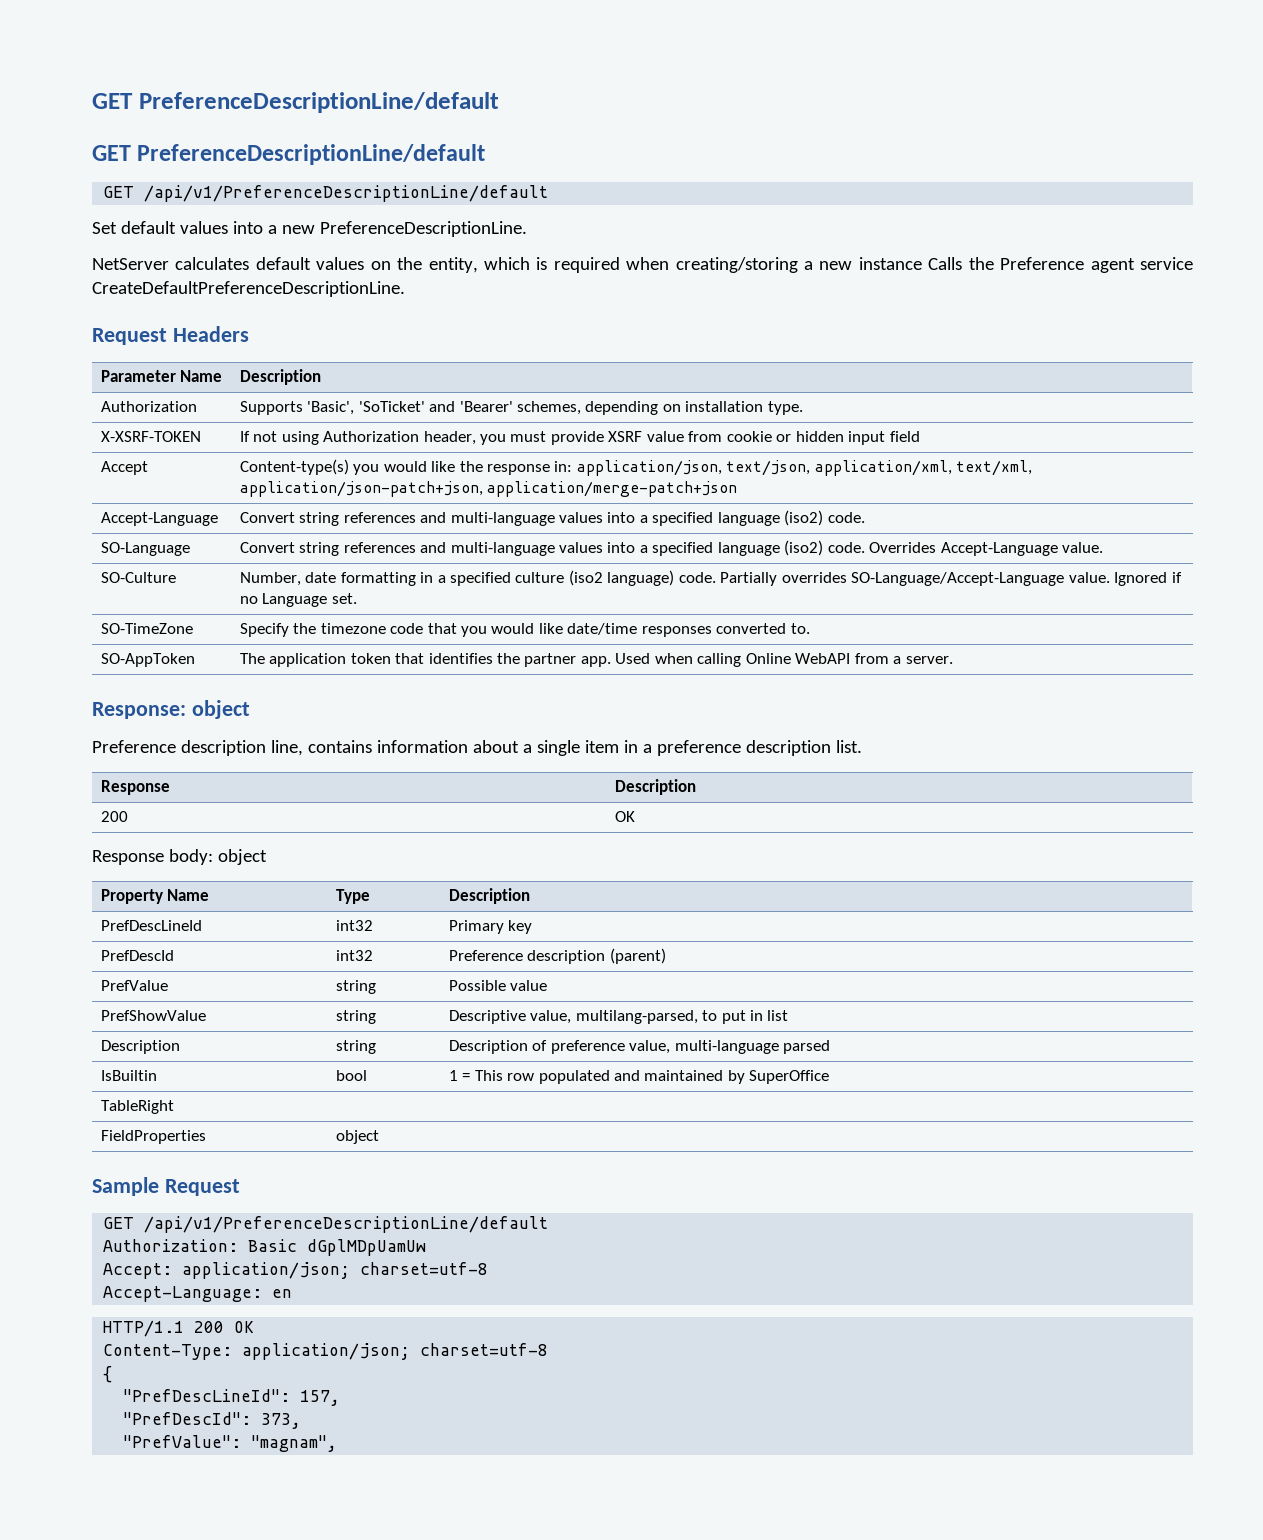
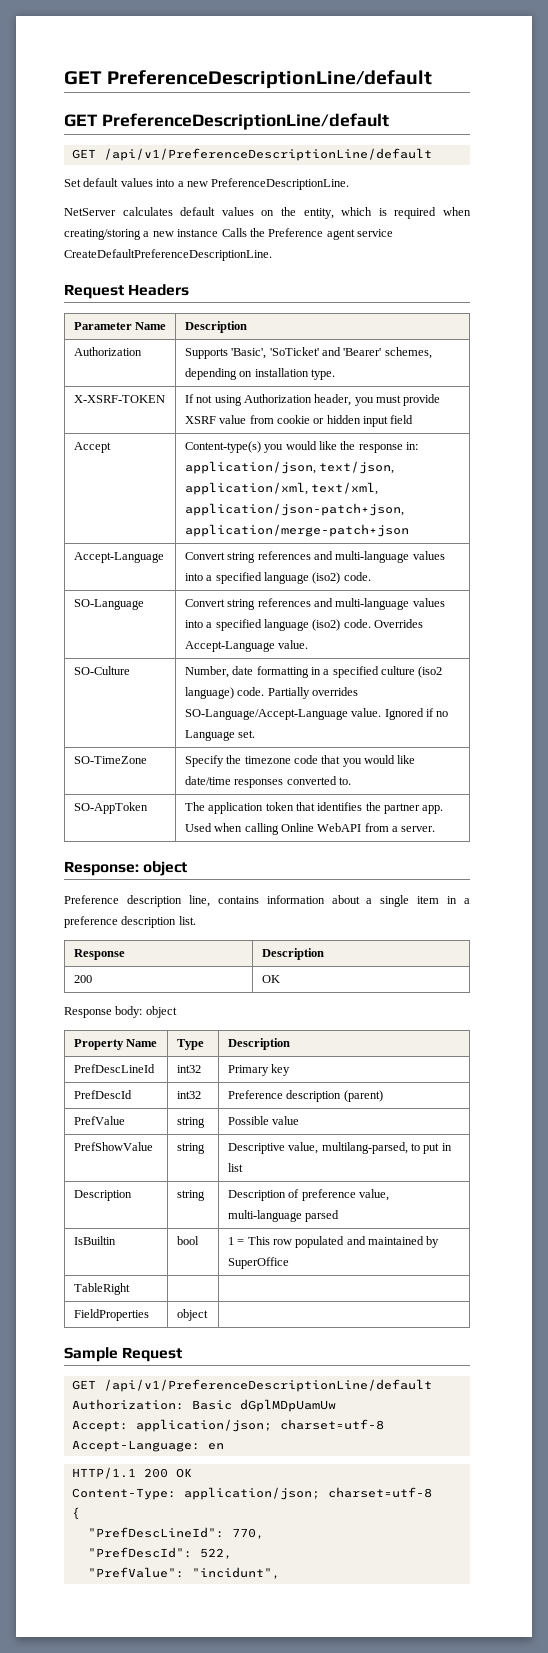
- "PrefDescLineId": 157,
+ "PrefDescLineId": 770,
- "PrefDescId": 373,
+ "PrefDescId": 522,
- "PrefValue": "magnam",
+ "PrefValue": "incidunt",

